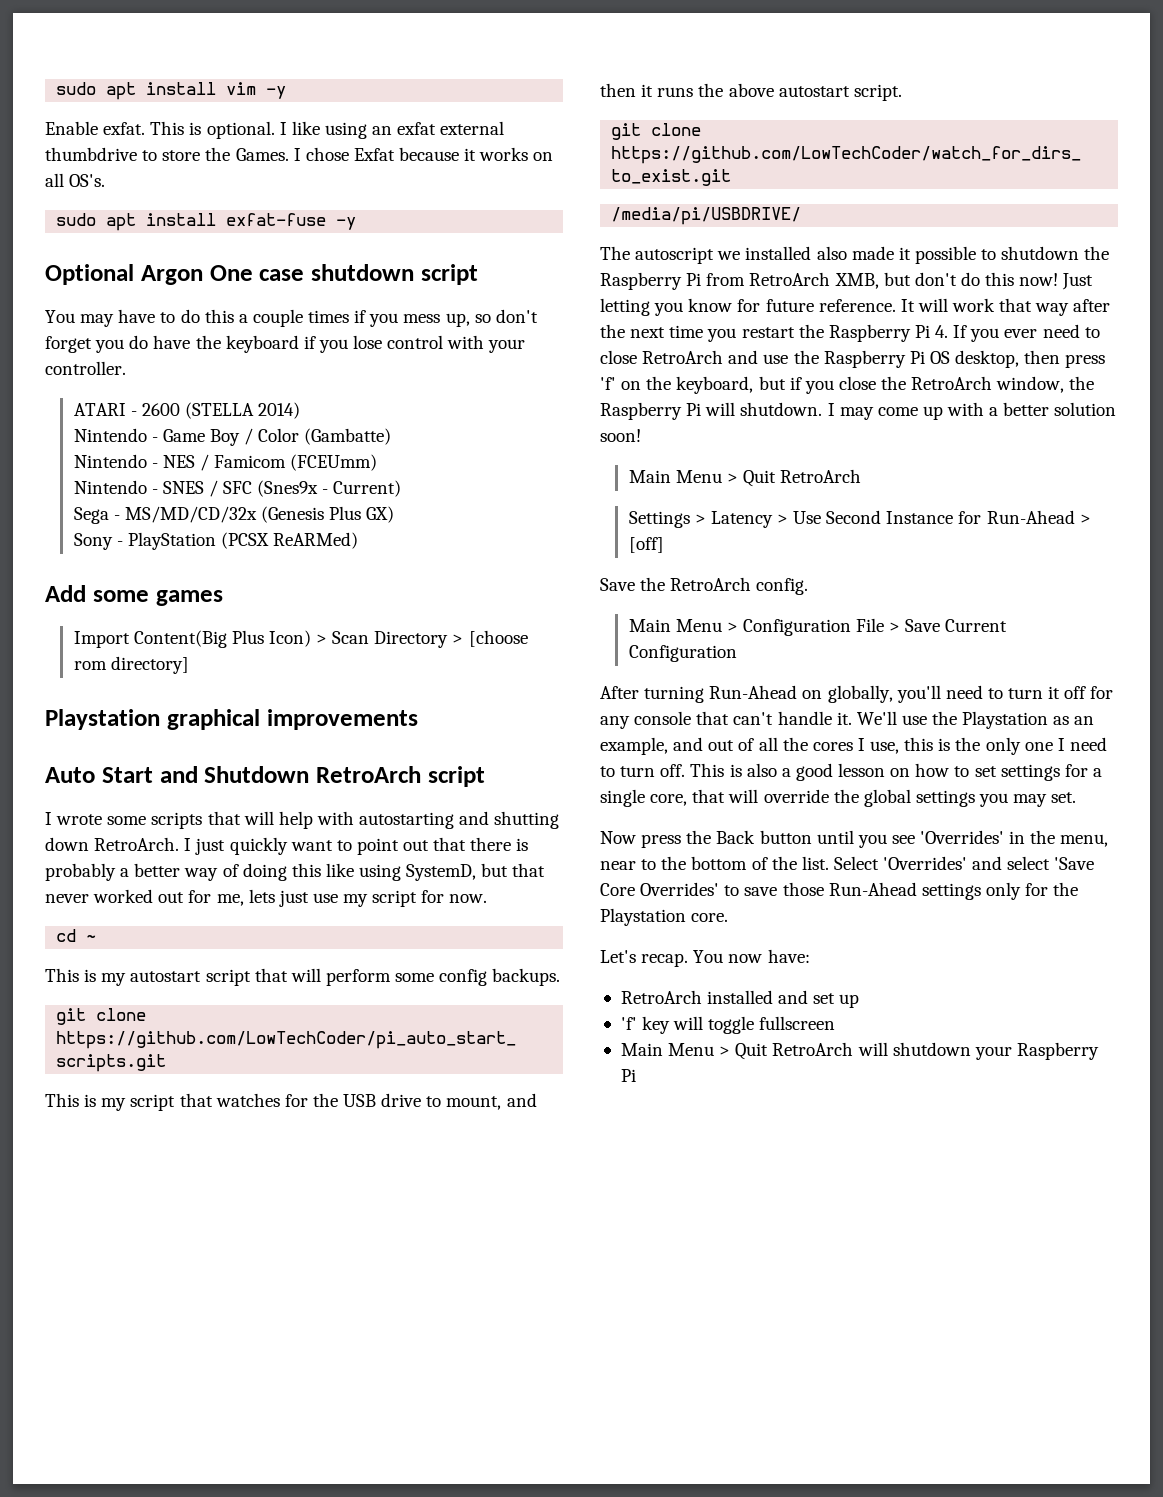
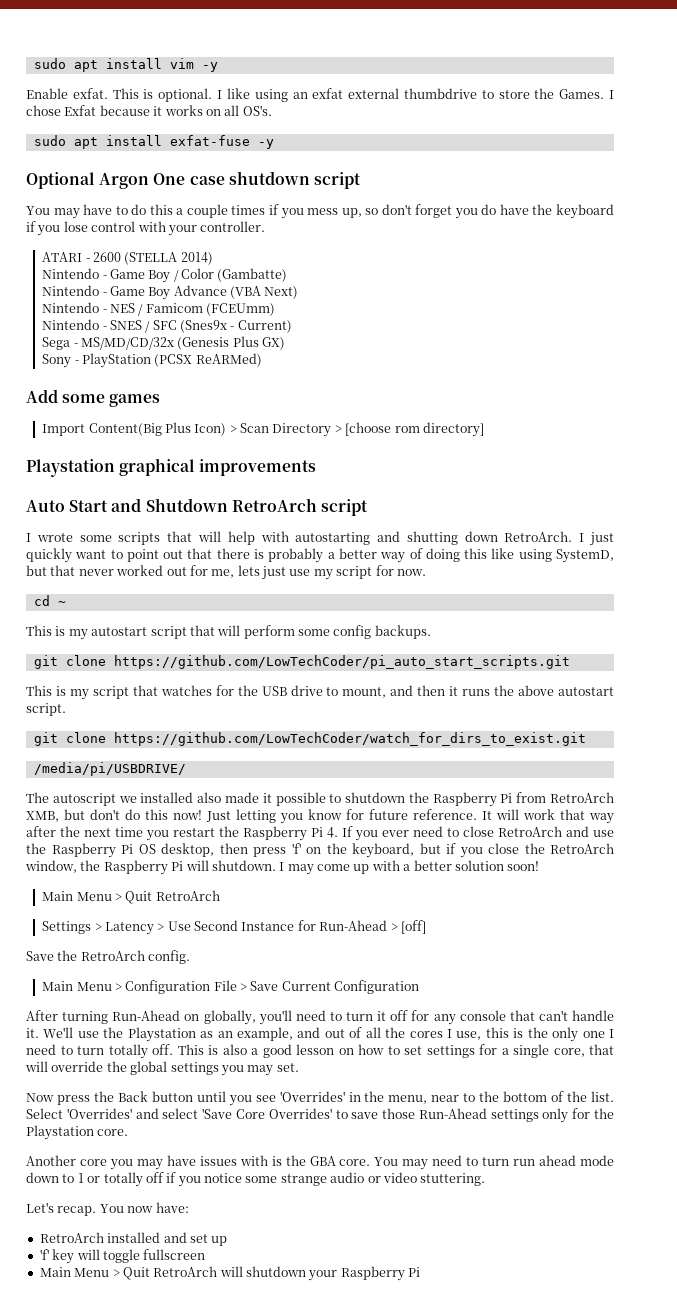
+ Nintendo - Game Boy Advance (VBA Next)
- We'll use the Playstation as an example, and out of all the cores I use, this is the only one I need to turn off.
+ We'll use the Playstation as an example, and out of all the cores I use, this is the only one I need to turn totally off.
+ Another core you may have issues with is the GBA core. You may need to turn run ahead mode down to 1 or totally off if you notice some strange audio or video stuttering.

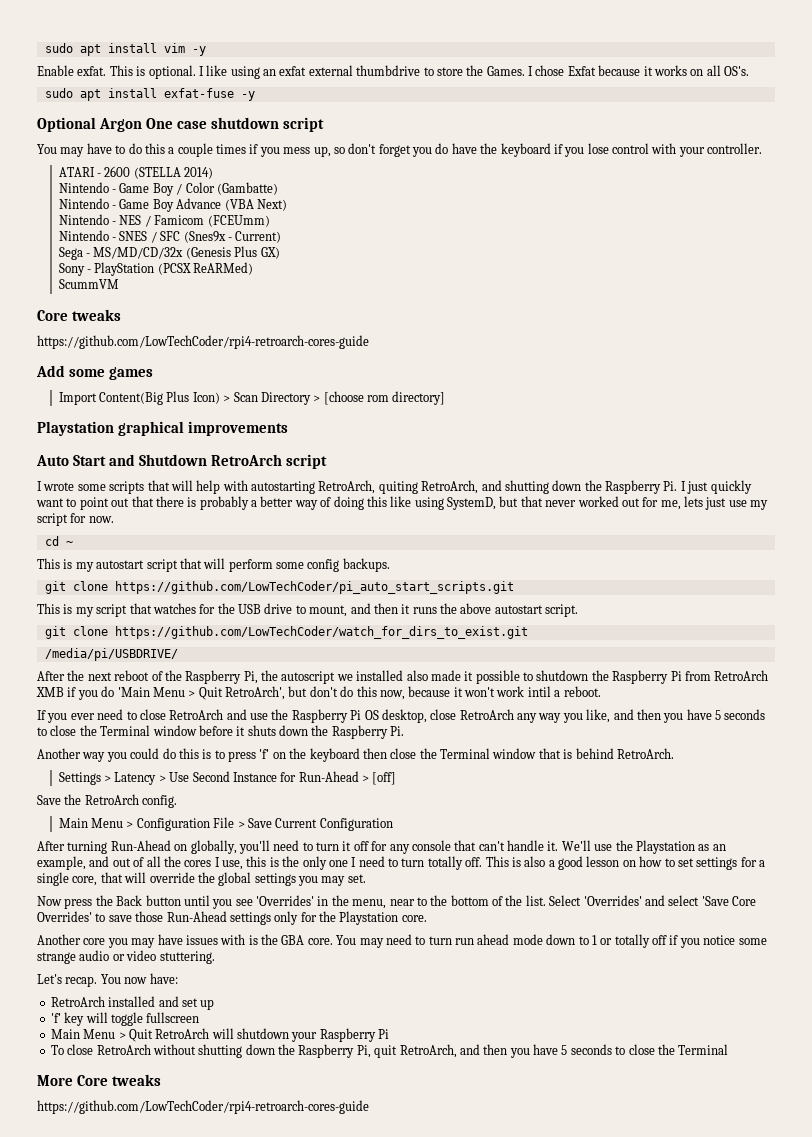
+ ScummVM
+ Core tweaks
+ https://github.com/LowTechCoder/rpi4-retroarch-cores-guide
- I wrote some scripts that will help with autostarting and shutting down RetroArch. I just quickly want to point out that there is probably a better way of doing this like using SystemD, but that never worked out for me, lets just use my script for now.
+ I wrote some scripts that will help with autostarting RetroArch, quiting RetroArch, and shutting down the Raspberry Pi. I just quickly want to point out that there is probably a better way of doing this like using SystemD, but that never worked out for me, lets just use my script for now.
- The autoscript we installed also made it possible to shutdown the Raspberry Pi from RetroArch XMB, but don't do this now! Just letting you know for future reference. It will work that way after the next time you restart the Raspberry Pi 4. If you ever need to close RetroArch and use the Raspberry Pi OS desktop, then press 'f' on the keyboard, but if you close the RetroArch window, the Raspberry Pi will shutdown. I may come up with a better solution soon!
- Main Menu > Quit RetroArch
+ After the next reboot of the Raspberry Pi, the autoscript we installed also made it possible to shutdown the Raspberry Pi from RetroArch XMB if you do 'Main Menu > Quit RetroArch', but don't do this now, because it won't work intil a reboot.
+ If you ever need to close RetroArch and use the Raspberry Pi OS desktop, close RetroArch any way you like, and then you have 5 seconds to close the Terminal window before it shuts down the Raspberry Pi.
+ Another way you could do this is to press 'f' on the keyboard then close the Terminal window that is behind RetroArch.
+ To close RetroArch without shutting down the Raspberry Pi, quit RetroArch, and then you have 5 seconds to close the Terminal
+ More Core tweaks
+ https://github.com/LowTechCoder/rpi4-retroarch-cores-guide

